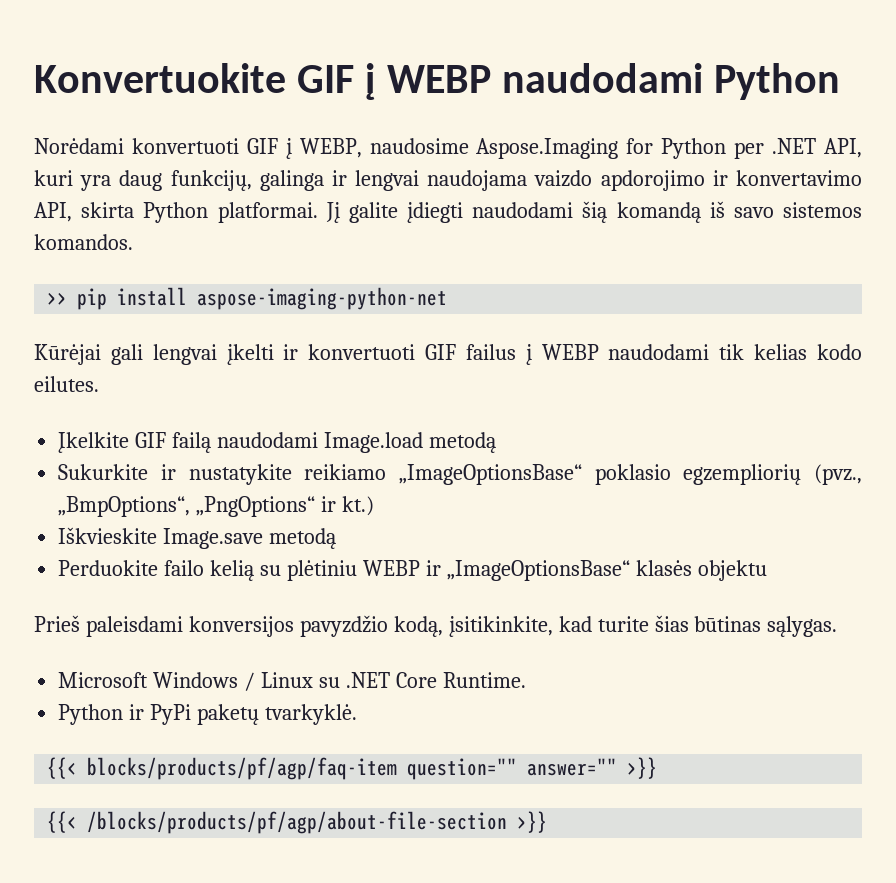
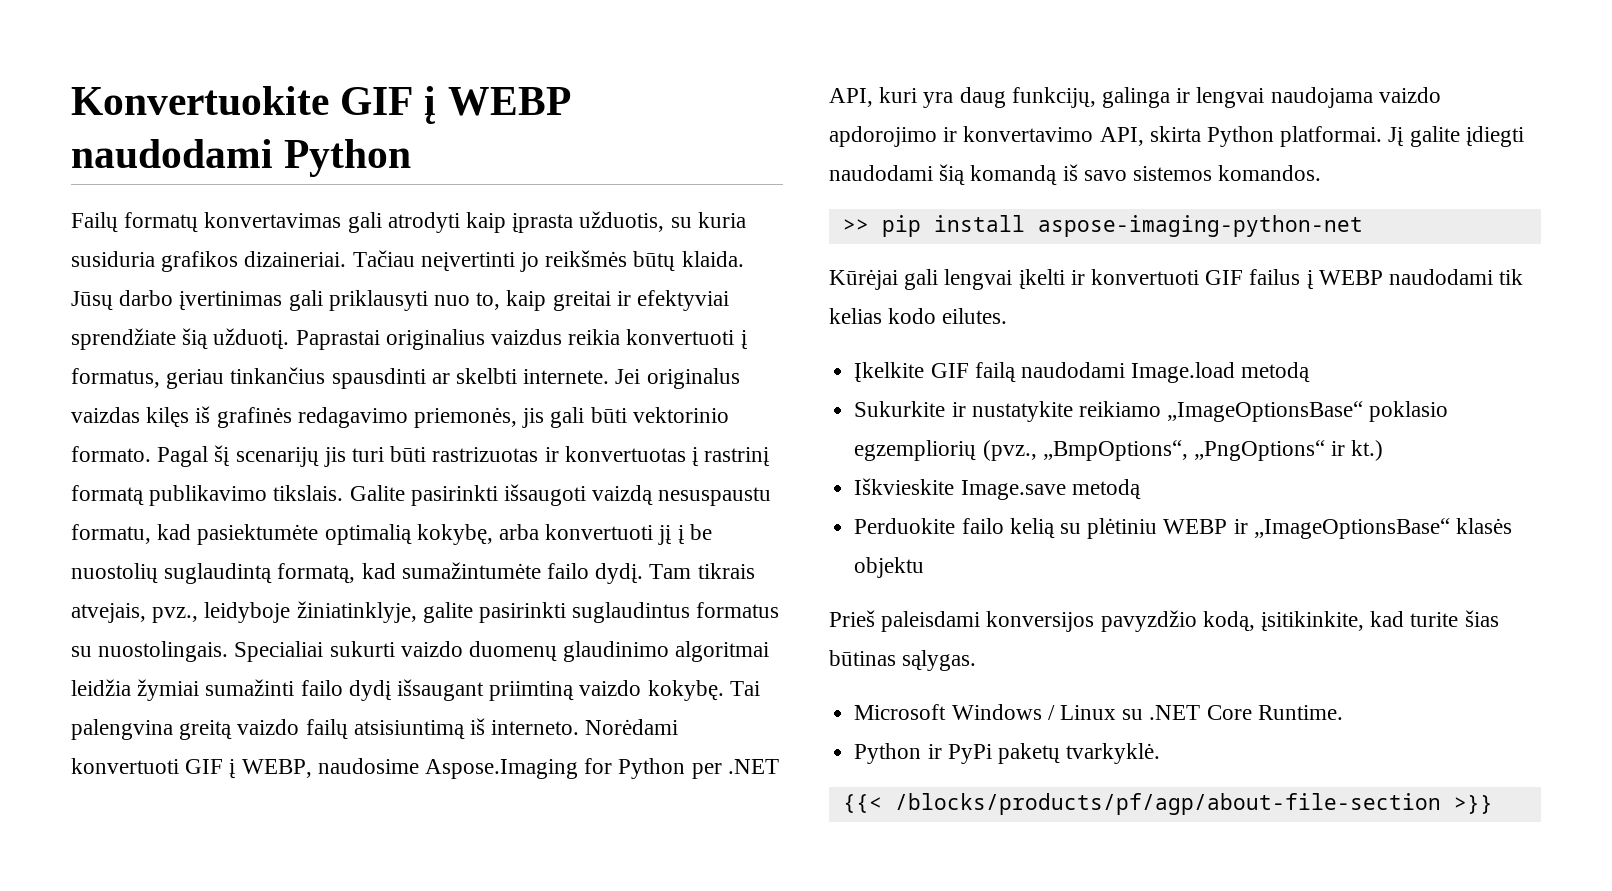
+ Failų formatų konvertavimas gali atrodyti kaip įprasta užduotis, su kuria susiduria grafikos dizaineriai. Tačiau neįvertinti jo reikšmės būtų klaida. Jūsų darbo įvertinimas gali priklausyti nuo to, kaip greitai ir efektyviai sprendžiate šią užduotį. Paprastai originalius vaizdus reikia konvertuoti į formatus, geriau tinkančius spausdinti ar skelbti internete. Jei originalus vaizdas kilęs iš grafinės redagavimo priemonės, jis gali būti vektorinio formato. Pagal šį scenarijų jis turi būti rastrizuotas ir konvertuotas į rastrinį formatą publikavimo tikslais. Galite pasirinkti išsaugoti vaizdą nesuspaustu formatu, kad pasiektumėte optimalią kokybę, arba konvertuoti jį į be nuostolių suglaudintą formatą, kad sumažintumėte failo dydį. Tam tikrais atvejais, pvz., leidyboje žiniatinklyje, galite pasirinkti suglaudintus formatus su nuostolingais. Specialiai sukurti vaizdo duomenų glaudinimo algoritmai leidžia žymiai sumažinti failo dydį išsaugant priimtiną vaizdo kokybę. Tai palengvina greitą vaizdo failų atsisiuntimą iš interneto.
- {{< blocks/products/pf/agp/faq-item question="" answer="" >}}

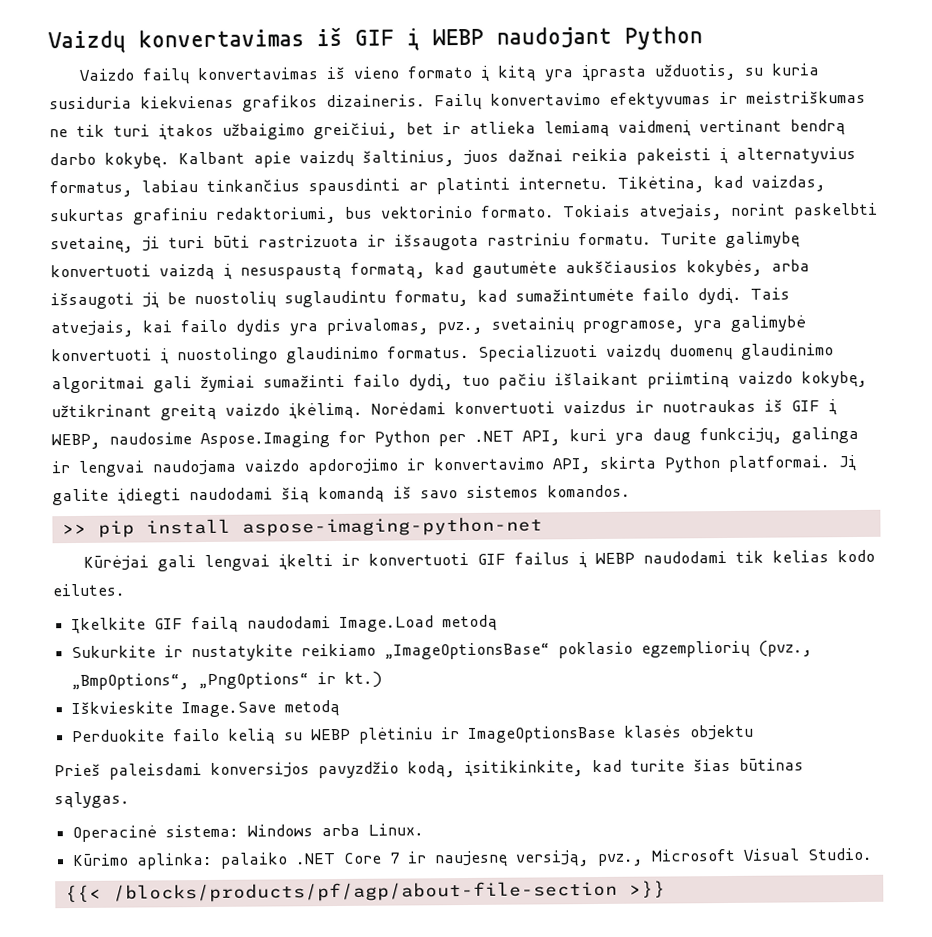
- Konvertuokite GIF į WEBP naudodami Python
+ Vaizdų konvertavimas iš GIF į WEBP naudojant Python
- Failų formatų konvertavimas gali atrodyti kaip įprasta užduotis, su kuria susiduria grafikos dizaineriai. Tačiau neįvertinti jo reikšmės būtų klaida. Jūsų darbo įvertinimas gali priklausyti nuo to, kaip greitai ir efektyviai sprendžiate šią užduotį. Paprastai originalius vaizdus reikia konvertuoti į formatus, geriau tinkančius spausdinti ar skelbti internete. Jei originalus vaizdas kilęs iš grafinės redagavimo priemonės, jis gali būti vektorinio formato. Pagal šį scenarijų jis turi būti rastrizuotas ir konvertuotas į rastrinį formatą publikavimo tikslais. Galite pasirinkti išsaugoti vaizdą nesuspaustu formatu, kad pasiektumėte optimalią kokybę, arba konvertuoti jį į be nuostolių suglaudintą formatą, kad sumažintumėte failo dydį. Tam tikrais atvejais, pvz., leidyboje žiniatinklyje, galite pasirinkti suglaudintus formatus su nuostolingais. Specialiai sukurti vaizdo duomenų glaudinimo algoritmai leidžia žymiai sumažinti failo dydį išsaugant priimtiną vaizdo kokybę. Tai palengvina greitą vaizdo failų atsisiuntimą iš interneto. Norėdami konvertuoti GIF į WEBP, naudosime Aspose.Imaging for Python per .NET API, kuri yra daug funkcijų, galinga ir lengvai naudojama vaizdo apdorojimo ir konvertavimo API, skirta Python platformai.
+ Vaizdo failų konvertavimas iš vieno formato į kitą yra įprasta užduotis, su kuria susiduria kiekvienas grafikos dizaineris. Failų konvertavimo efektyvumas ir meistriškumas ne tik turi įtakos užbaigimo greičiui, bet ir atlieka lemiamą vaidmenį vertinant bendrą darbo kokybę. Kalbant apie vaizdų šaltinius, juos dažnai reikia pakeisti į alternatyvius formatus, labiau tinkančius spausdinti ar platinti internetu. Tikėtina, kad vaizdas, sukurtas grafiniu redaktoriumi, bus vektorinio formato. Tokiais atvejais, norint paskelbti svetainę, ji turi būti rastrizuota ir išsaugota rastriniu formatu. Turite galimybę konvertuoti vaizdą į nesuspaustą formatą, kad gautumėte aukščiausios kokybės, arba išsaugoti jį be nuostolių suglaudintu formatu, kad sumažintumėte failo dydį. Tais atvejais, kai failo dydis yra privalomas, pvz., svetainių programose, yra galimybė konvertuoti į nuostolingo glaudinimo formatus. Specializuoti vaizdų duomenų glaudinimo algoritmai gali žymiai sumažinti failo dydį, tuo pačiu išlaikant priimtiną vaizdo kokybę, užtikrinant greitą vaizdo įkėlimą. Norėdami konvertuoti vaizdus ir nuotraukas iš GIF į WEBP, naudosime Aspose.Imaging for Python per .NET API, kuri yra daug funkcijų, galinga ir lengvai naudojama vaizdo apdorojimo ir konvertavimo API, skirta Python platformai.
- Įkelkite GIF failą naudodami Image.load metodą
+ Įkelkite GIF failą naudodami Image.Load metodą
- Iškvieskite Image.save metodą
+ Iškvieskite Image.Save metodą
- Perduokite failo kelią su plėtiniu WEBP ir „ImageOptionsBase“ klasės objektu
+ Perduokite failo kelią su WEBP plėtiniu ir ImageOptionsBase klasės objektu
- Microsoft Windows / Linux su .NET Core Runtime.
- Python ir PyPi paketų tvarkyklė.
+ Operacinė sistema: Windows arba Linux.
+ Kūrimo aplinka: palaiko .NET Core 7 ir naujesnę versiją, pvz., Microsoft Visual Studio.

